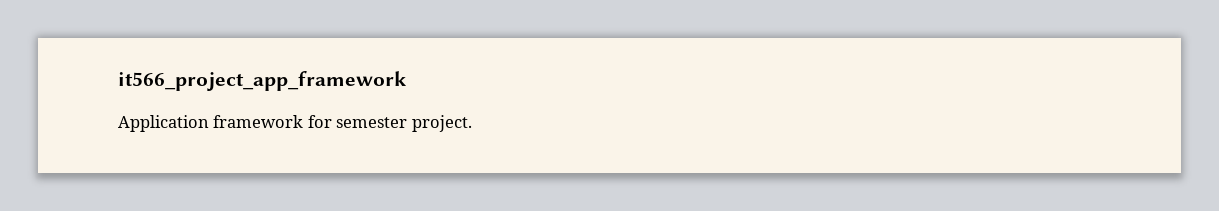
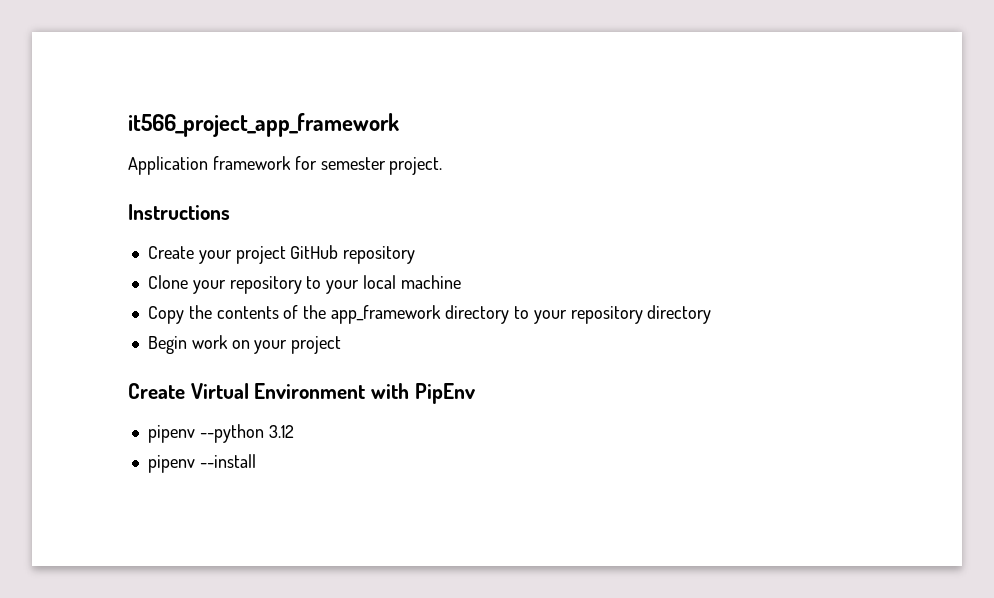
+ Instructions
+ Create your project GitHub repository
+ Clone your repository to your local machine
+ Copy the contents of the app_framework directory to your repository directory
+ Begin work on your project
+ Create Virtual Environment with PipEnv
+ pipenv --python 3.12
+ pipenv --install

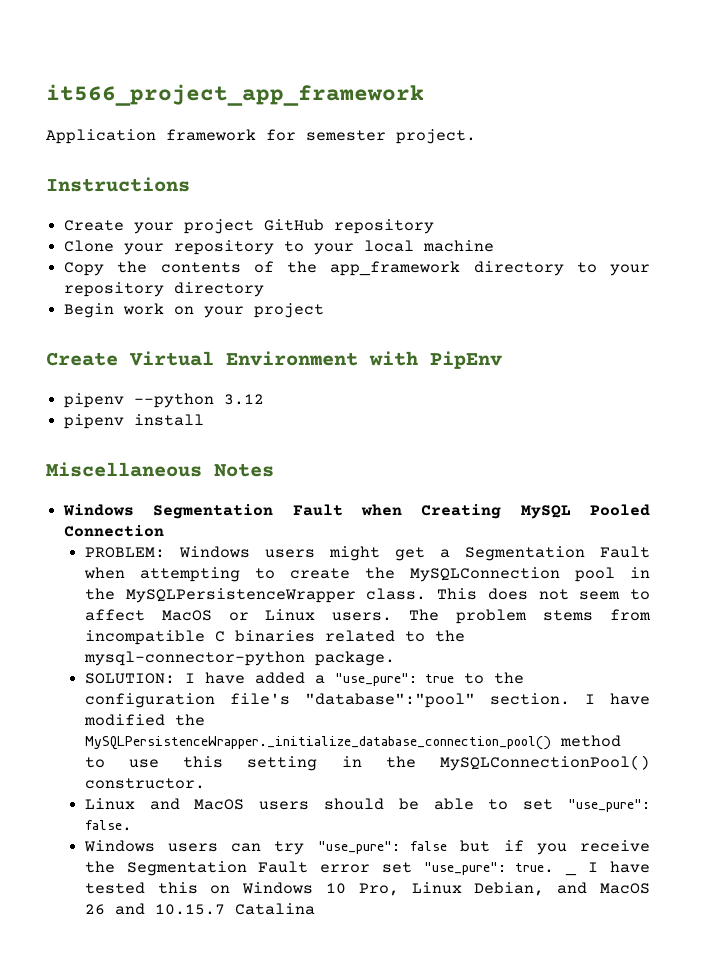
- pipenv --install
+ pipenv install
+ Miscellaneous Notes
+ Windows Segmentation Fault when Creating MySQL Pooled Connection
+ PROBLEM: Windows users might get a Segmentation Fault when attempting to create the MySQLConnection pool in the MySQLPersistenceWrapper class. This does not seem to affect MacOS or Linux users. The problem stems from incompatible C binaries related to the mysql-connector-python package.
+ SOLUTION: I have added a "use_pure": true to the configuration file's "database":"pool" section. I have modified the MySQLPersistenceWrapper._initialize_database_connection_pool() method to use this setting in the MySQLConnectionPool() constructor.
+ Linux and MacOS users should be able to set "use_pure": false.
+ Windows users can try "use_pure": false but if you receive the Segmentation Fault error set "use_pure": true. _ I have tested this on Windows 10 Pro, Linux Debian, and MacOS 26 and 10.15.7 Catalina

